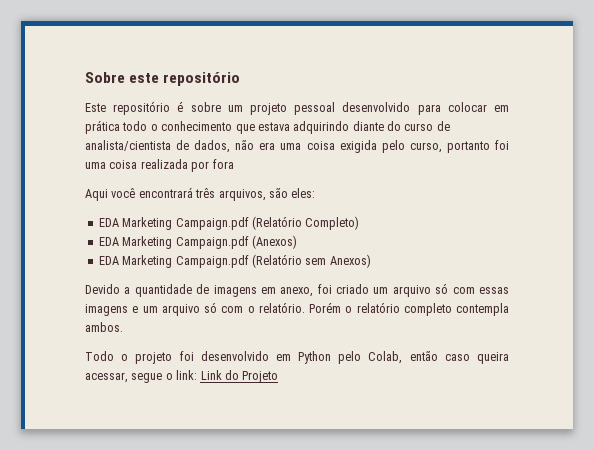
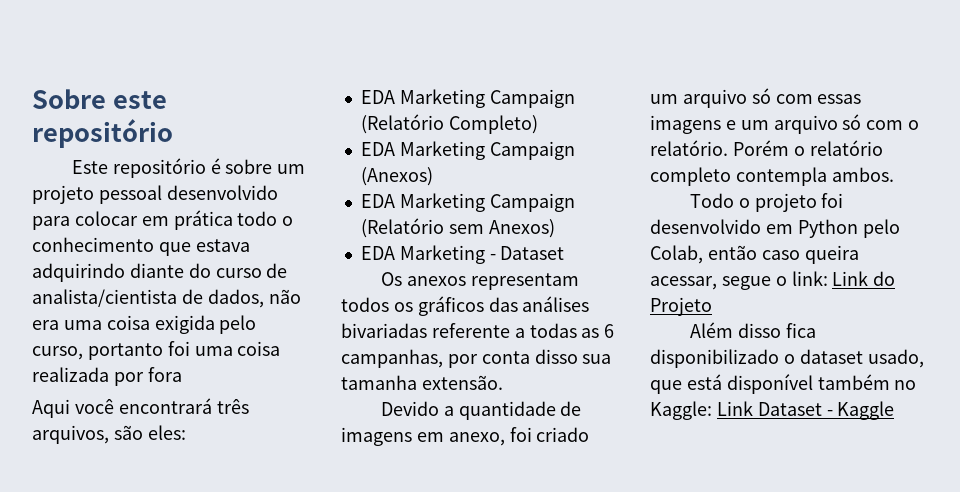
- EDA Marketing Campaign.pdf (Relatório Completo)
+ EDA Marketing Campaign (Relatório Completo)
- EDA Marketing Campaign.pdf (Anexos)
+ EDA Marketing Campaign (Anexos)
- EDA Marketing Campaign.pdf (Relatório sem Anexos)
+ EDA Marketing Campaign (Relatório sem Anexos)
+ EDA Marketing - Dataset
+ Os anexos representam todos os gráficos das análises bivariadas referente a todas as 6 campanhas, por conta disso sua tamanha extensão.
+ Além disso fica disponibilizado o dataset usado, que está disponível também no Kaggle: Link Dataset - Kaggle

